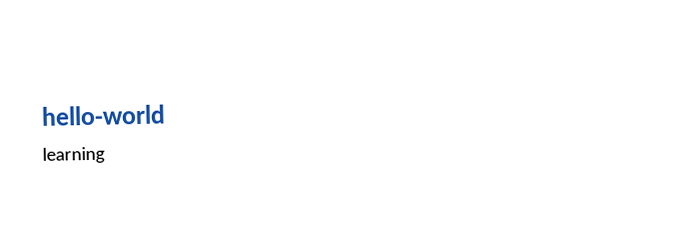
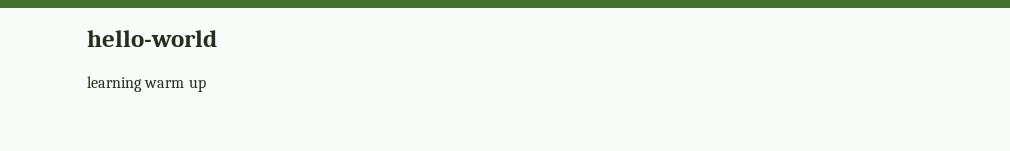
- learning
+ learning warm up

